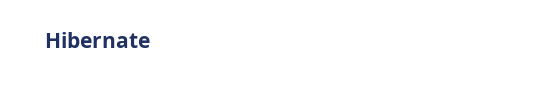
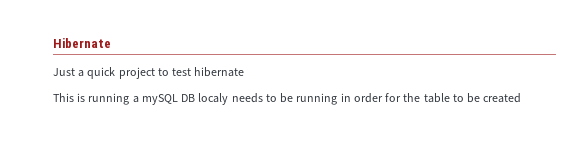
+ Just a quick project to test hibernate
+ This is running a mySQL DB localy needs to be running in order for the table to be created

